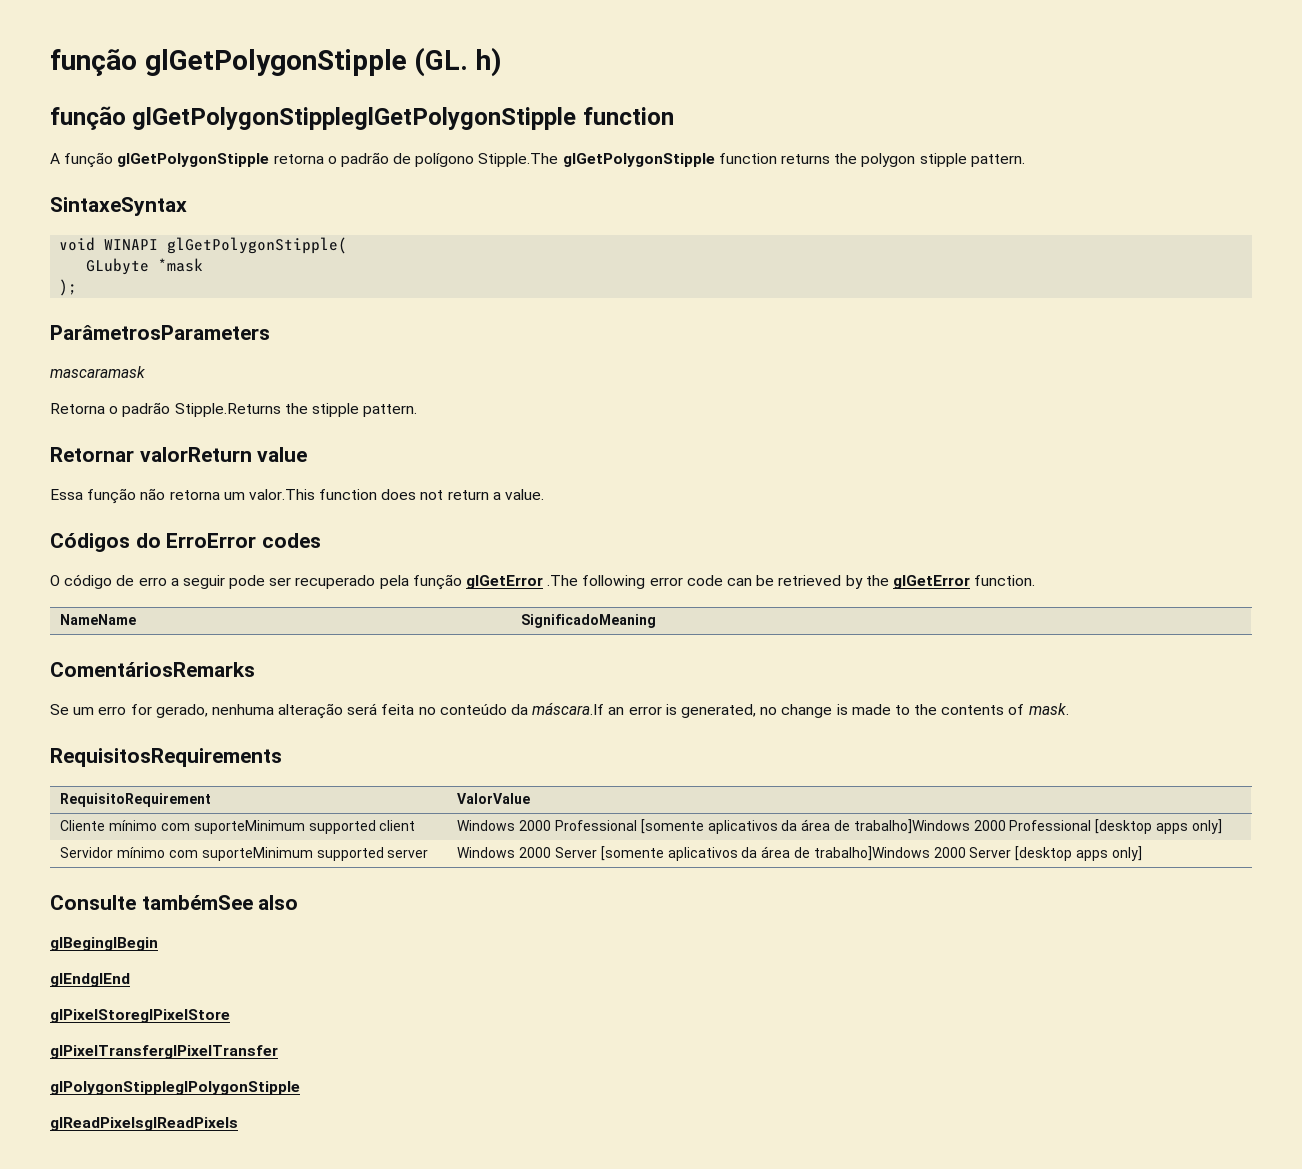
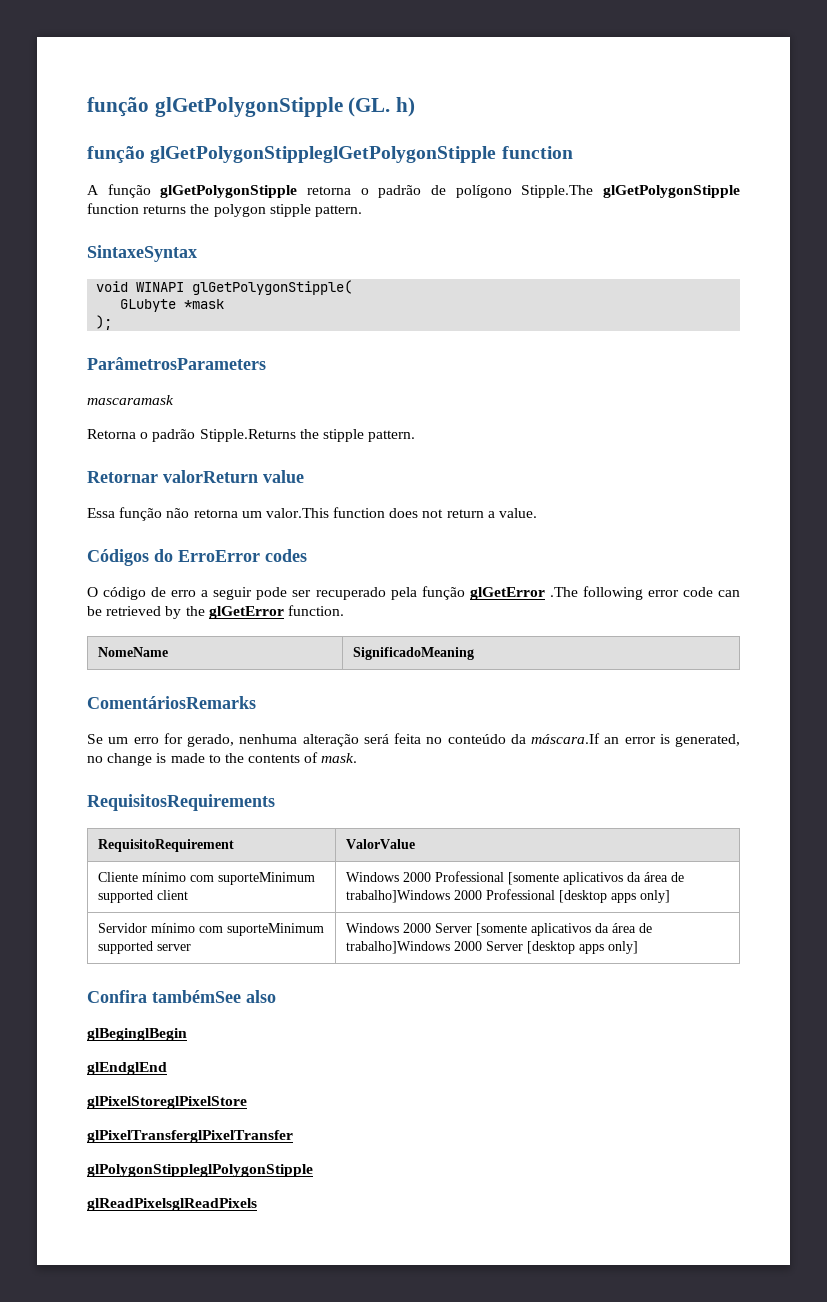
- NameName | SignificadoMeaning
+ NomeName | SignificadoMeaning
- Consulte tambémSee also
+ Confira tambémSee also

